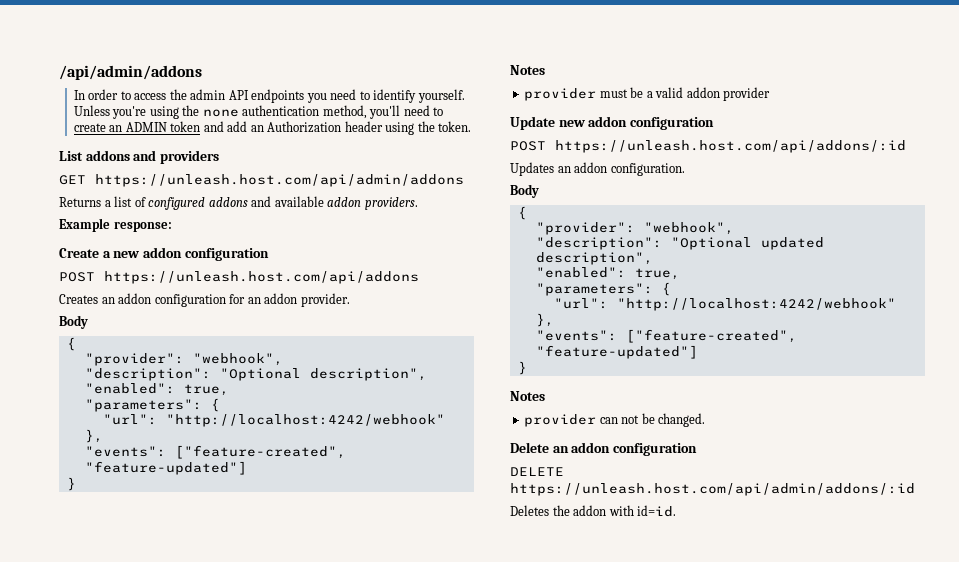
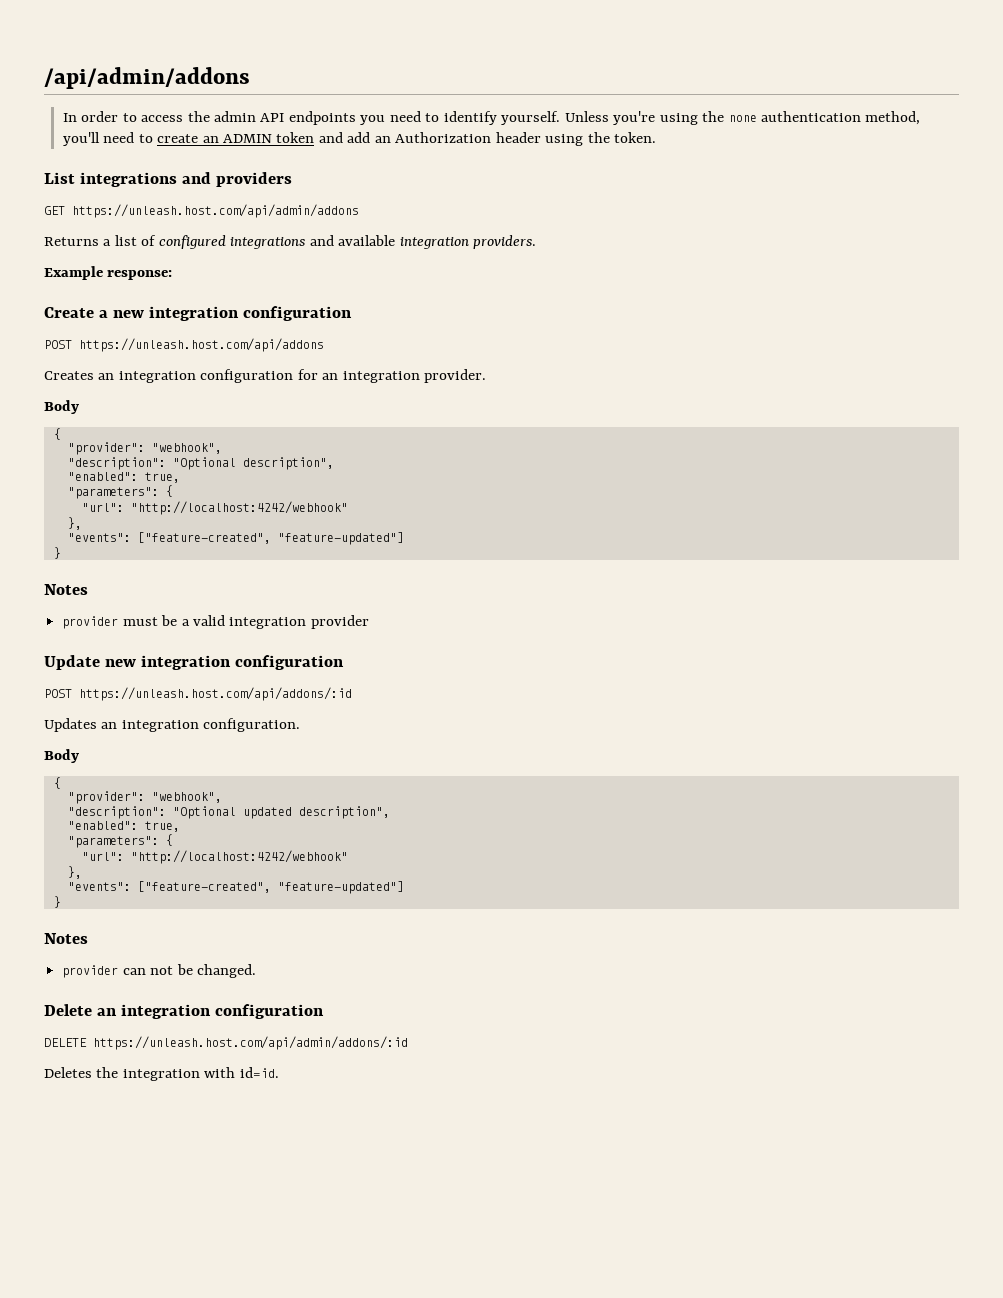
- List addons and providers
+ List integrations and providers
- Returns a list of configured addons and available addon providers.
+ Returns a list of configured integrations and available integration providers.
- Create a new addon configuration
+ Create a new integration configuration
- Creates an addon configuration for an addon provider.
+ Creates an integration configuration for an integration provider.
- provider must be a valid addon provider
+ provider must be a valid integration provider
- Update new addon configuration
+ Update new integration configuration
- Updates an addon configuration.
+ Updates an integration configuration.
- Delete an addon configuration
+ Delete an integration configuration
- Deletes the addon with id=id.
+ Deletes the integration with id=id.

